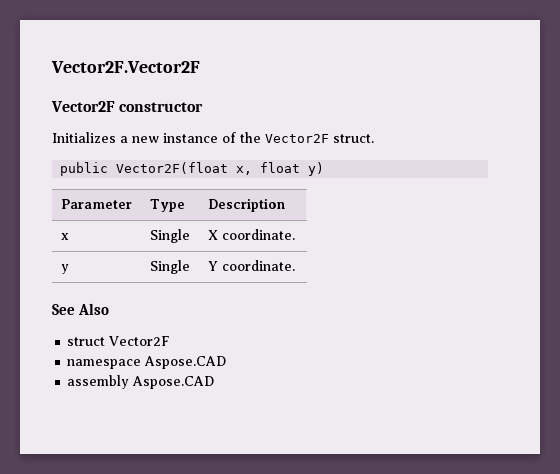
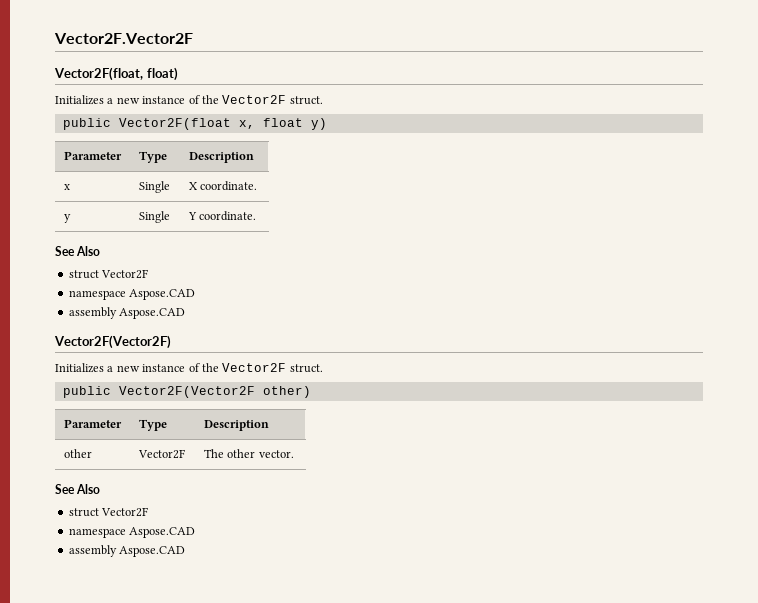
- Vector2F constructor
+ Vector2F(float, float)
+ Vector2F(Vector2F)
+ Initializes a new instance of the Vector2F struct.
+ public Vector2F(Vector2F other)
+ Parameter | Type | Description
+ other | Vector2F | The other vector.
+ See Also
+ struct Vector2F
+ namespace Aspose.CAD
+ assembly Aspose.CAD

